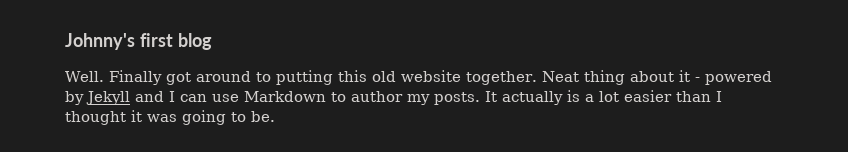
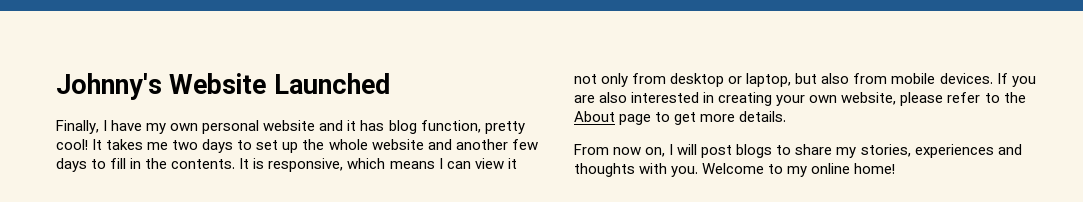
- Johnny's first blog
- Well. Finally got around to putting this old website together. Neat thing about it - powered by Jekyll and I can use Markdown to author my posts. It actually is a lot easier than I thought it was going to be.
+ Johnny's Website Launched
+ Finally, I have my own personal website and it has blog function, pretty cool! It takes me two days to set up the whole website and another few days to fill in the contents. It is responsive, which means I can view it not only from desktop or laptop, but also from mobile devices. If you are also interested in creating your own website, please refer to the About page to get more details.
+ From now on, I will post blogs to share my stories, experiences and thoughts with you. Welcome to my online home!

